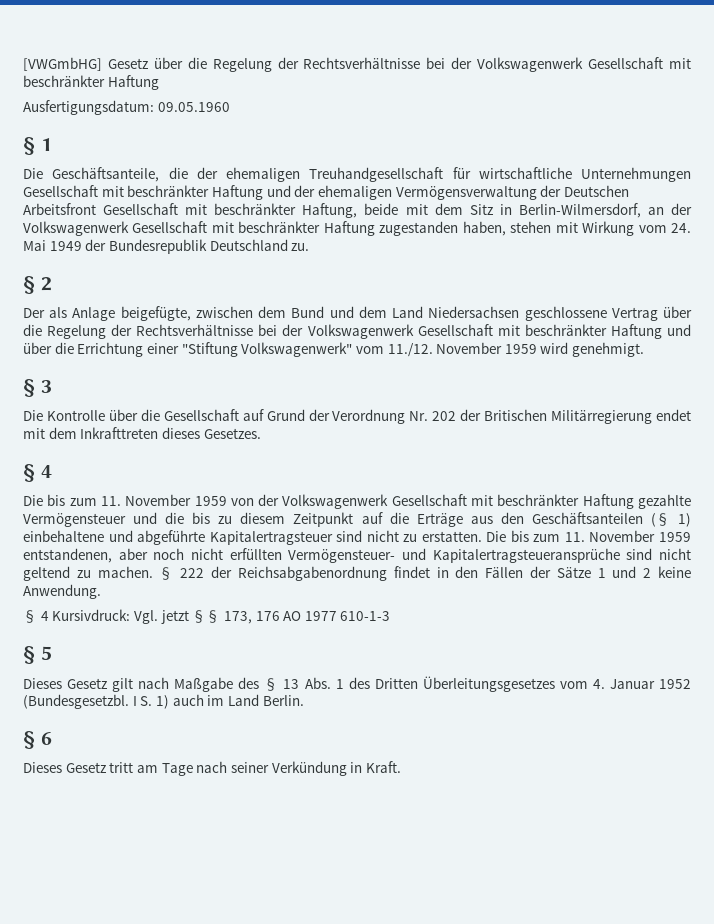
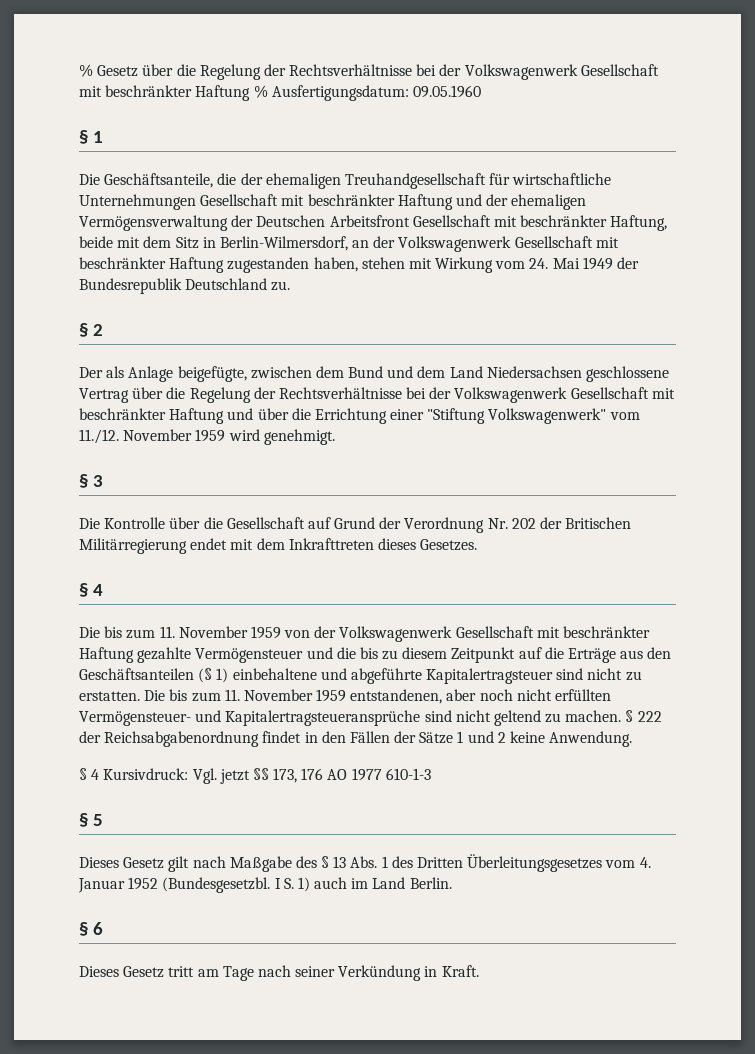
- [VWGmbHG] Gesetz über die Regelung der Rechtsverhältnisse bei der Volkswagenwerk Gesellschaft mit beschränkter Haftung
- Ausfertigungsdatum: 09.05.1960
+ % Gesetz über die Regelung der Rechtsverhältnisse bei der Volkswagenwerk Gesellschaft mit beschränkter Haftung % Ausfertigungsdatum: 09.05.1960

